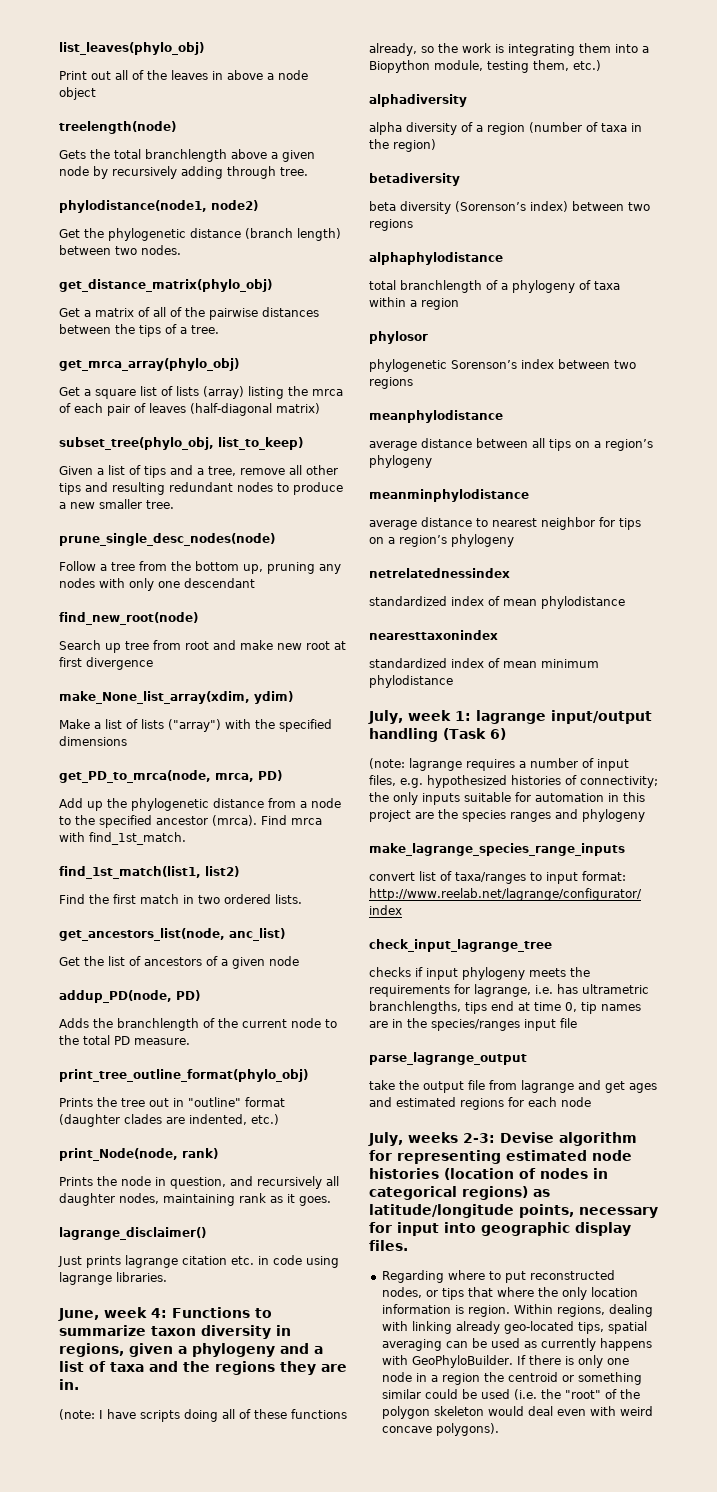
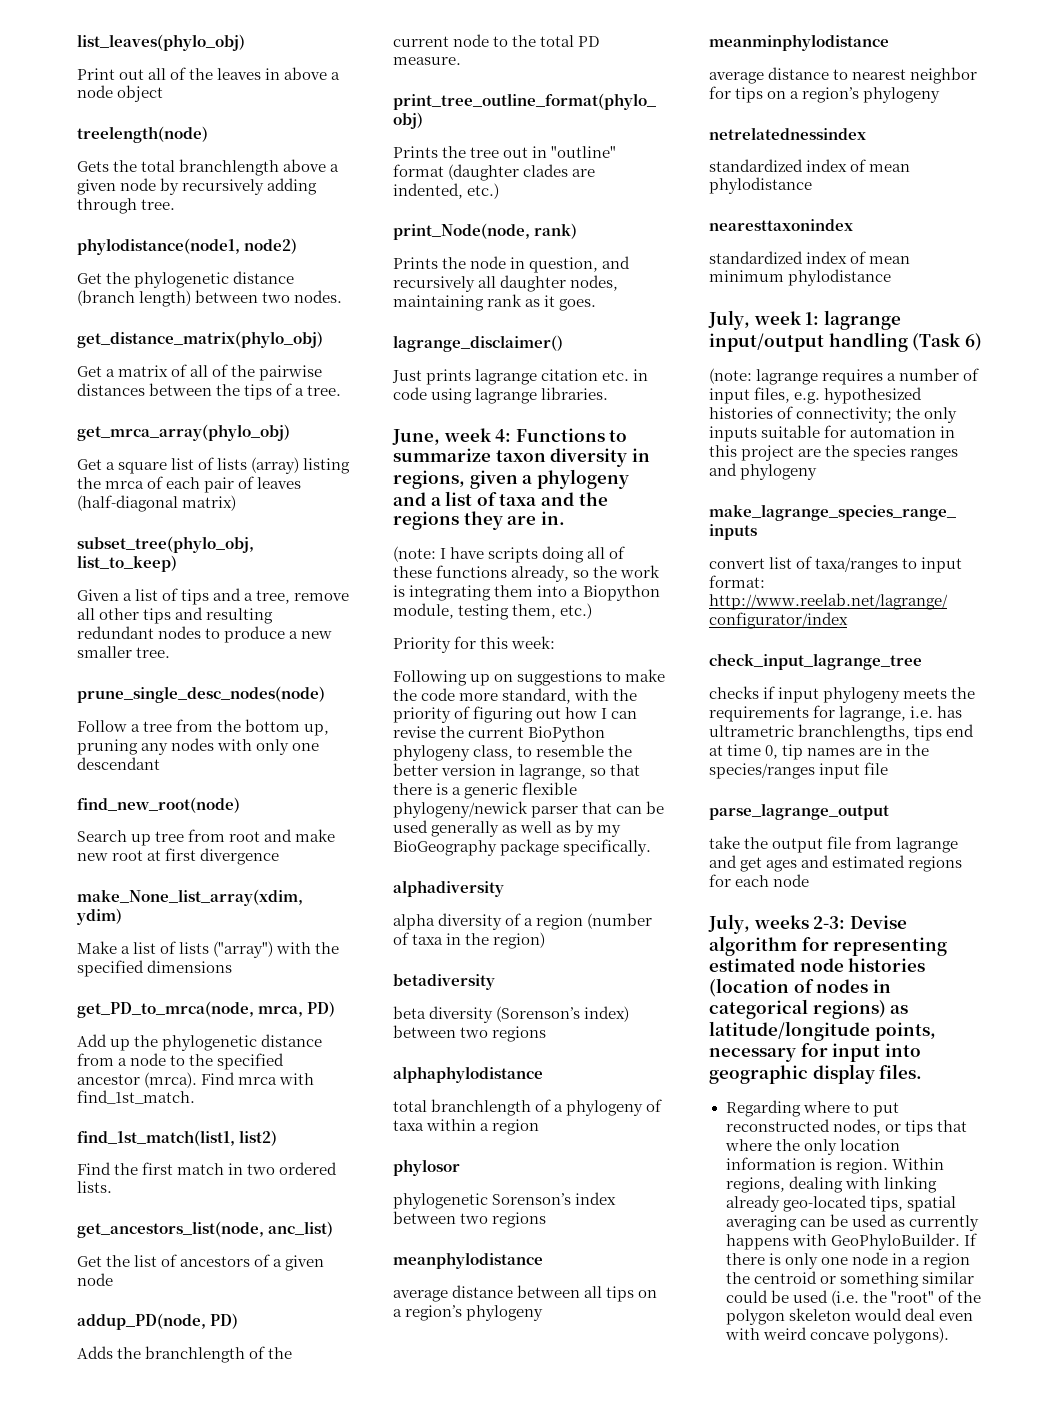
+ Priority for this week:
+ Following up on suggestions to make the code more standard, with the priority of figuring out how I can revise the current BioPython phylogeny class, to resemble the better version in lagrange, so that there is a generic flexible phylogeny/newick parser that can be used generally as well as by my BioGeography package specifically.

